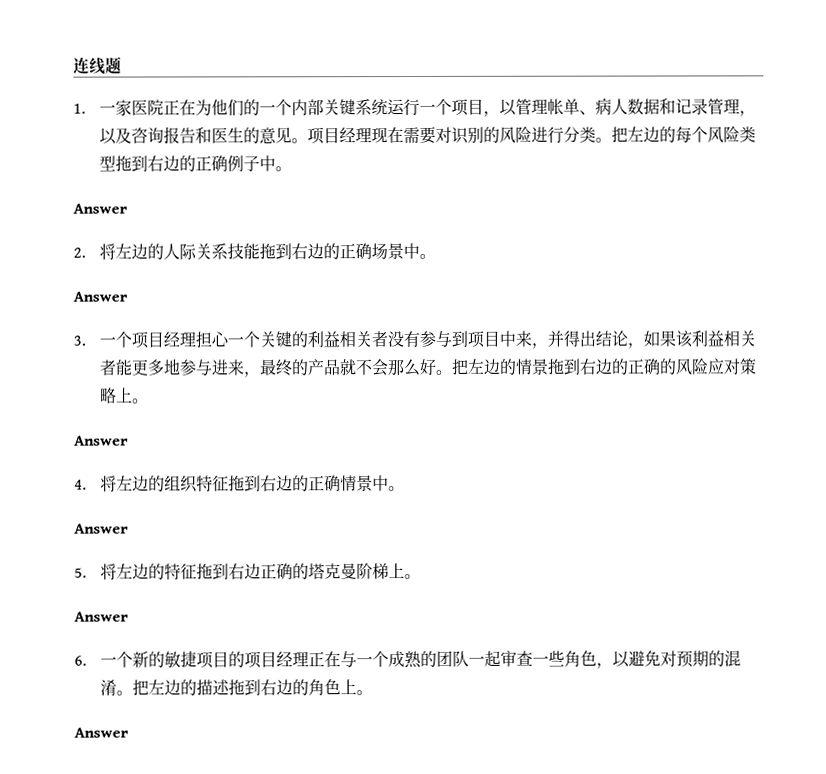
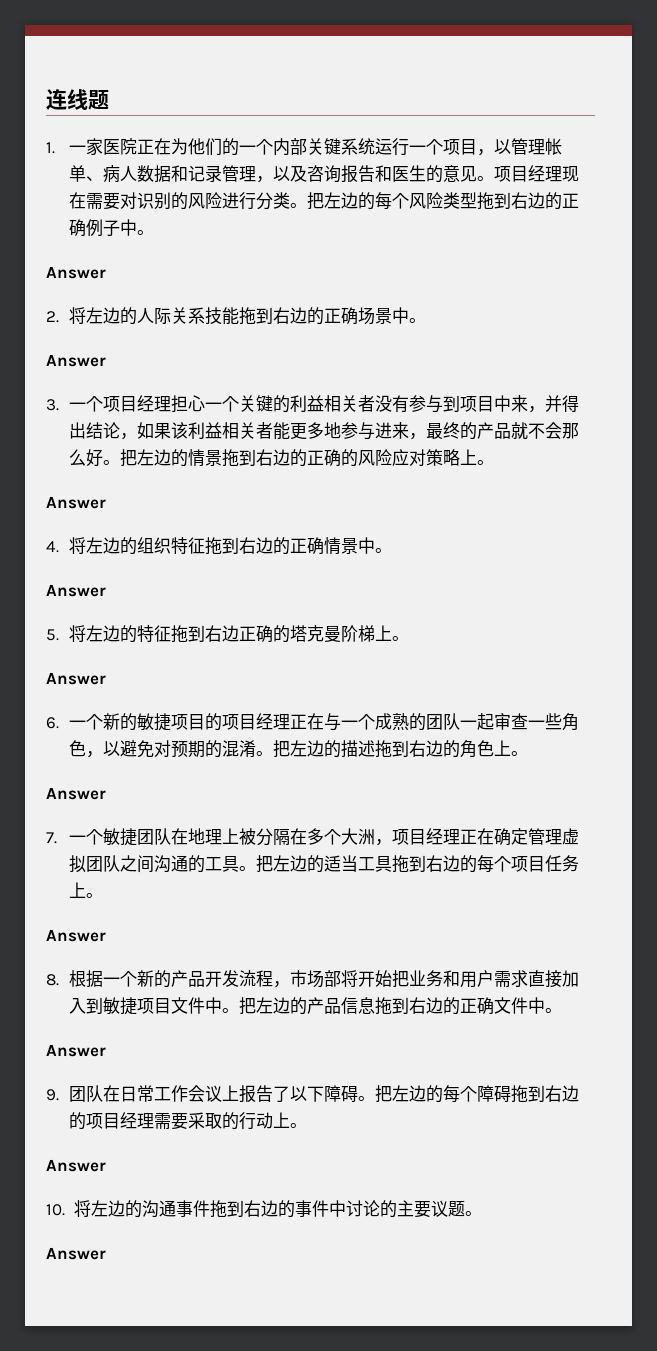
+ 7.一个敏捷团队在地理上被分隔在多个大洲，项目经理正在确定管理虚拟团队之间沟通的工具。把左边的适当工具拖到右边的每个项目任务上。
+ Answer
+ 8.根据一个新的产品开发流程，市场部将开始把业务和用户需求直接加入到敏捷项目文件中。把左边的产品信息拖到右边的正确文件中。
+ Answer
+ 9.团队在日常工作会议上报告了以下障碍。把左边的每个障碍拖到右边的项目经理需要采取的行动上。
+ Answer
+ 10.将左边的沟通事件拖到右边的事件中讨论的主要议题。
+ Answer

